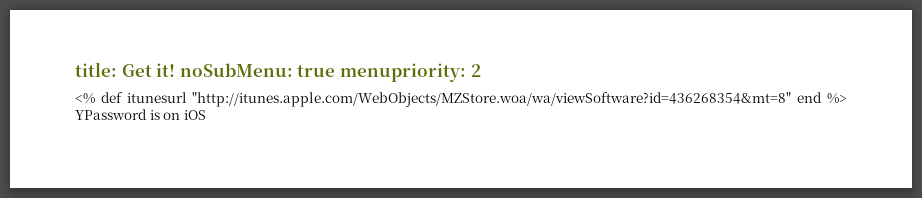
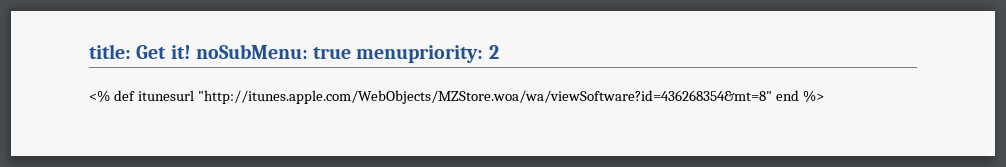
- <% def itunesurl "http://itunes.apple.com/WebObjects/MZStore.woa/wa/viewSoftware?id=436268354&mt=8" end %> YPassword is on iOS
+ <% def itunesurl "http://itunes.apple.com/WebObjects/MZStore.woa/wa/viewSoftware?id=436268354&mt=8" end %>

